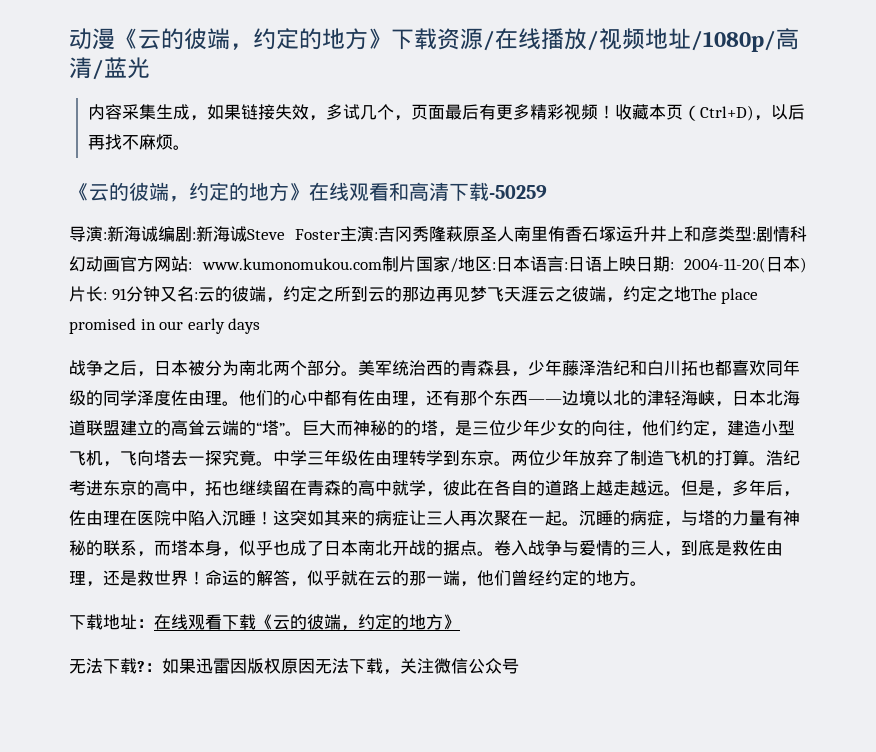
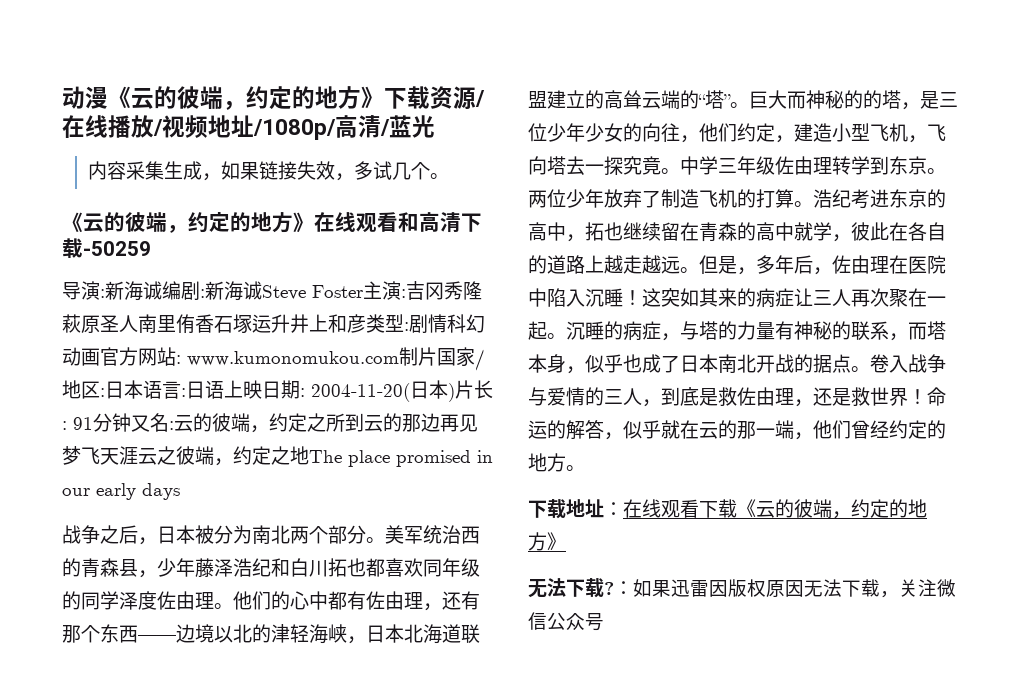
- 内容采集生成，如果链接失效，多试几个，页面最后有更多精彩视频！收藏本页（Ctrl+D)，以后再找不麻烦。
+ 内容采集生成，如果链接失效，多试几个。

